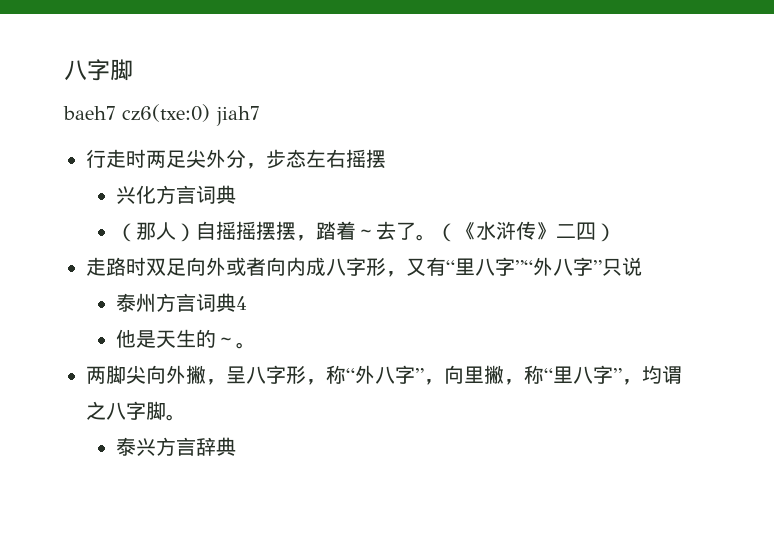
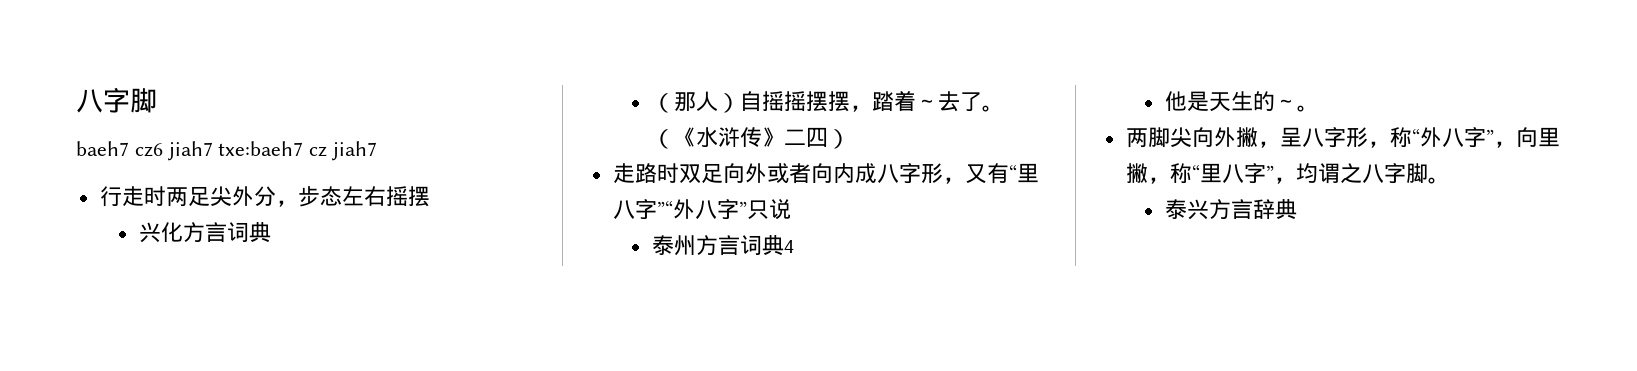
- baeh7 cz6(txe:0) jiah7
+ baeh7 cz6 jiah7 txe:baeh7 cz jiah7

